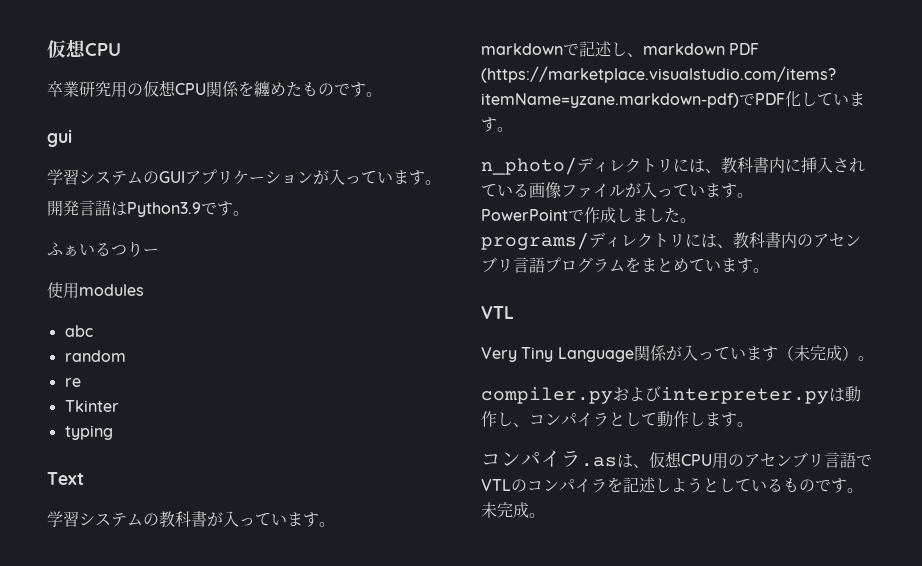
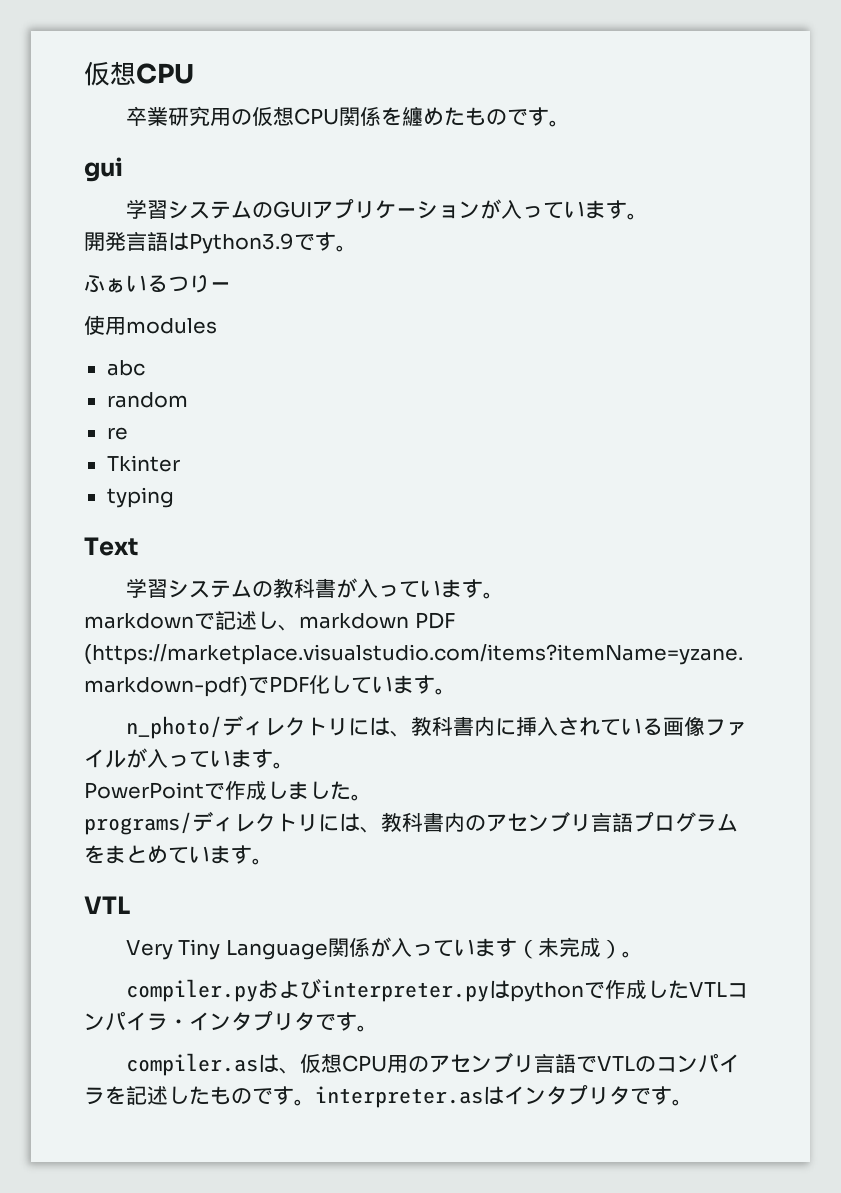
- compiler.pyおよびinterpreter.pyは動作し、コンパイラとして動作します。
- コンパイラ.asは、仮想CPU用のアセンブリ言語でVTLのコンパイラを記述しようとしているものです。未完成。
+ compiler.pyおよびinterpreter.pyはpythonで作成したVTLコンパイラ・インタプリタです。
+ compiler.asは、仮想CPU用のアセンブリ言語でVTLのコンパイラを記述したものです。interpreter.asはインタプリタです。

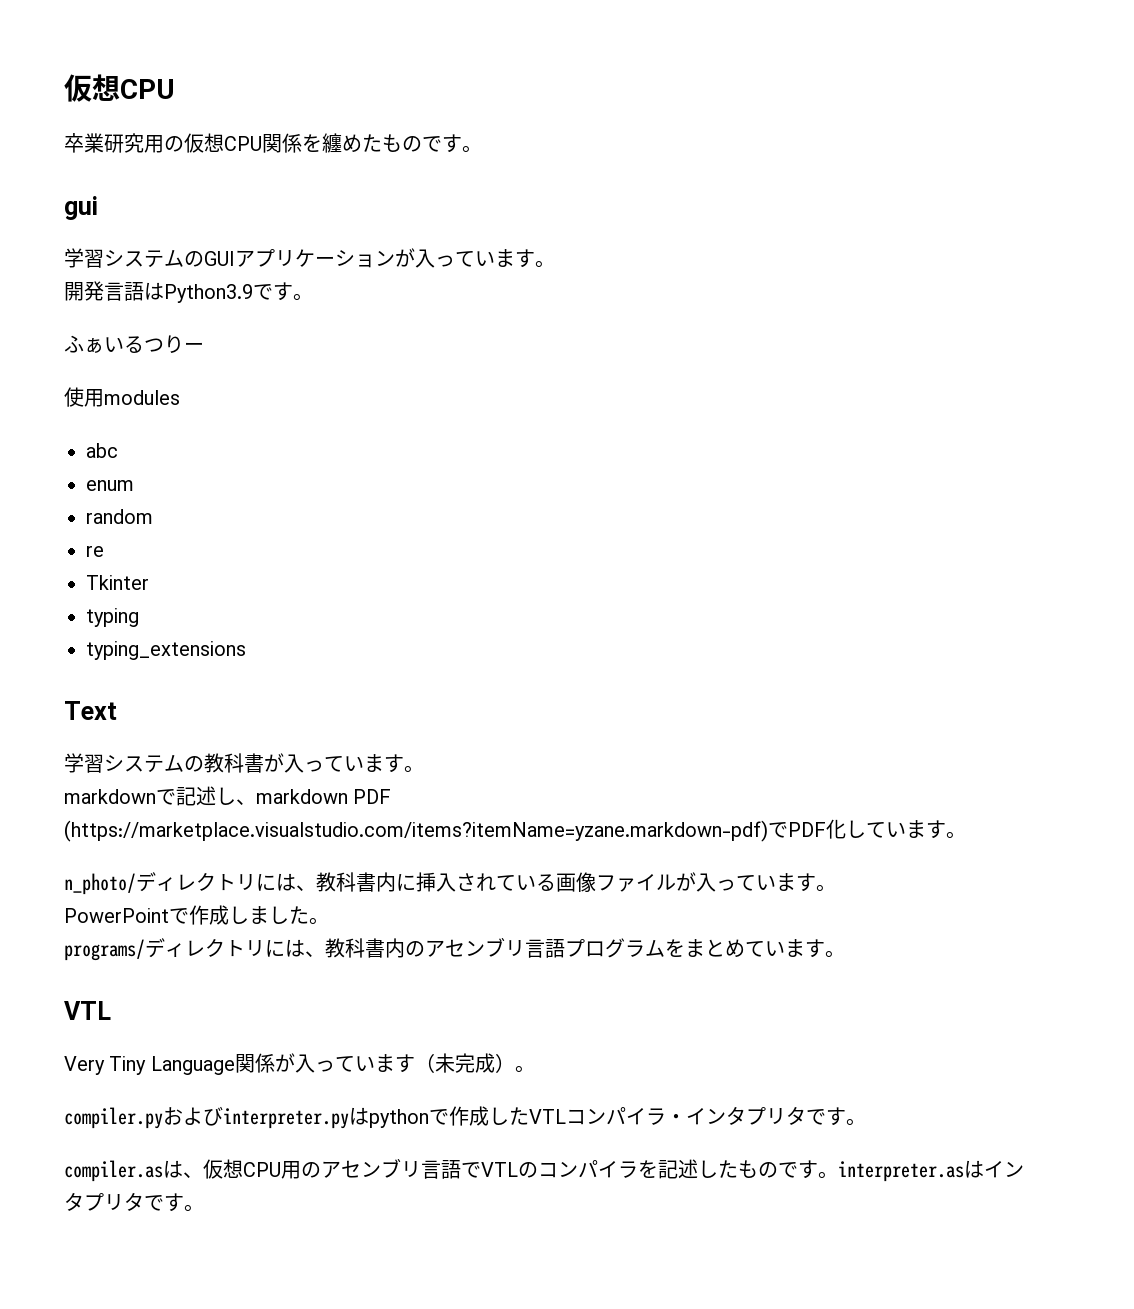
+ enum
+ typing_extensions

